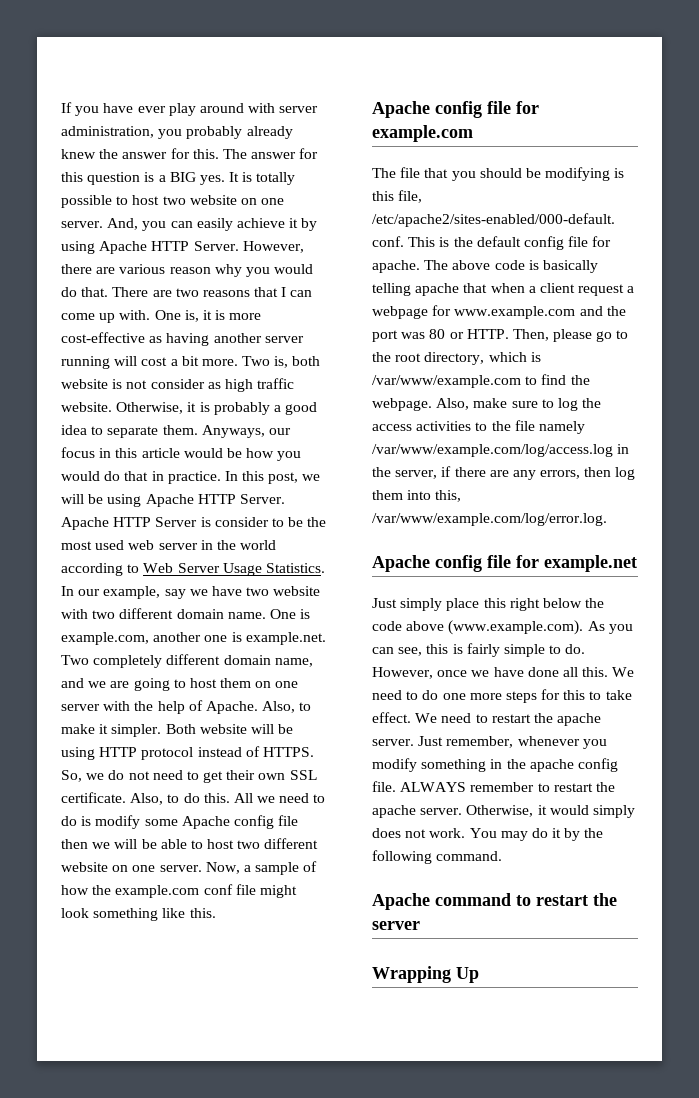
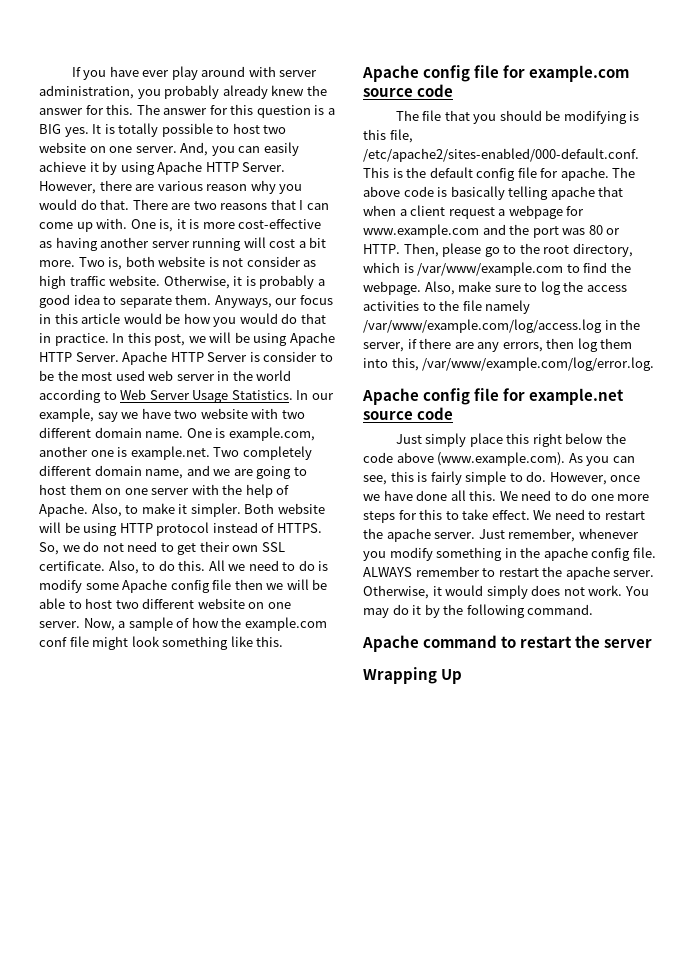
- Apache config file for example.com
+ Apache config file for example.com source code
- Apache config file for example.net
+ Apache config file for example.net source code

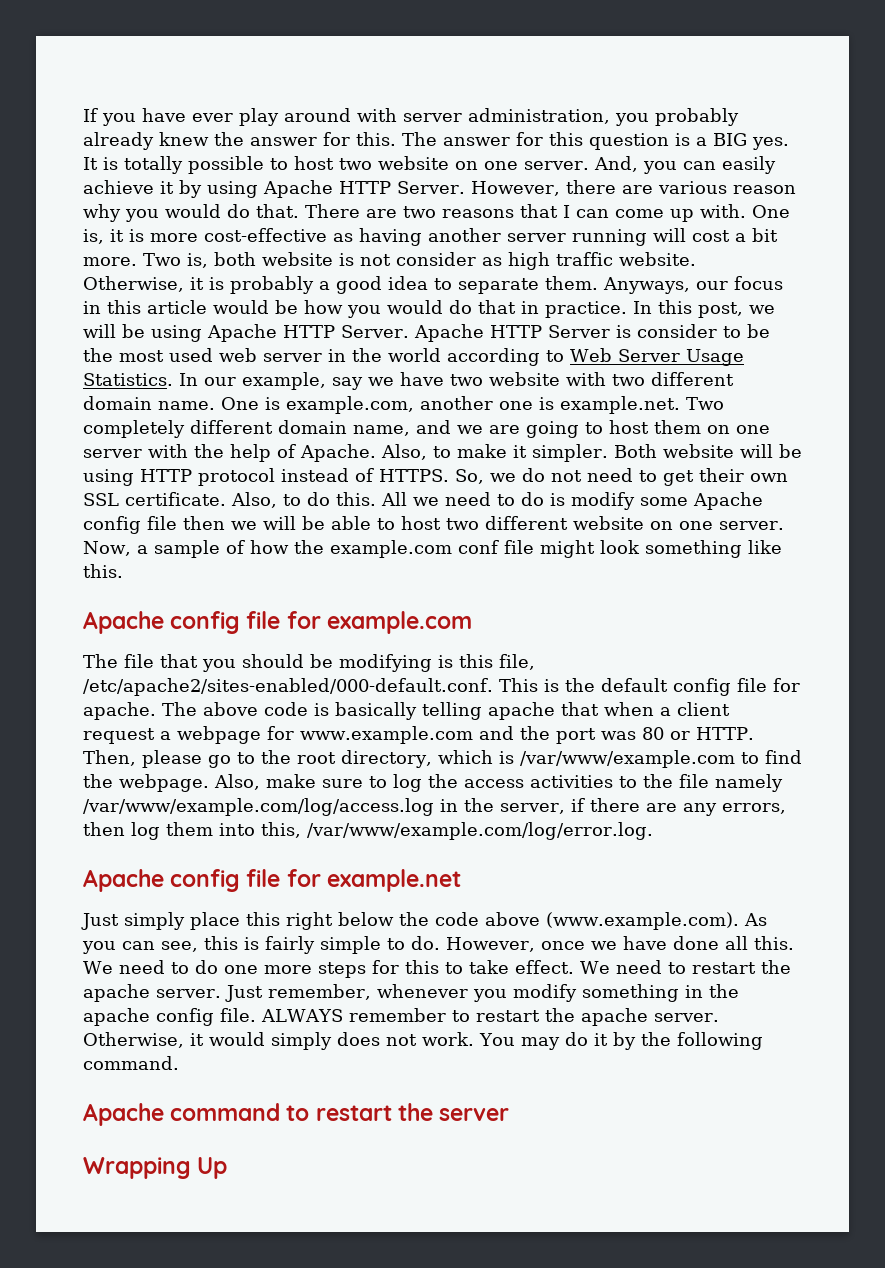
- Apache config file for example.com source code
+ Apache config file for example.com
- Apache config file for example.net source code
+ Apache config file for example.net

